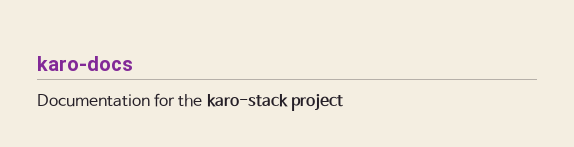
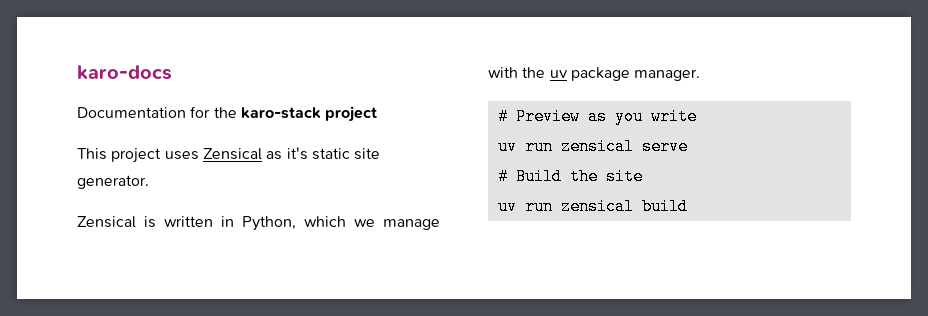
+ This project uses Zensical as it's static site generator.
+ Zensical is written in Python, which we manage with the uv package manager.
+ # Preview as you write
+ uv run zensical serve
+ # Build the site
+ uv run zensical build

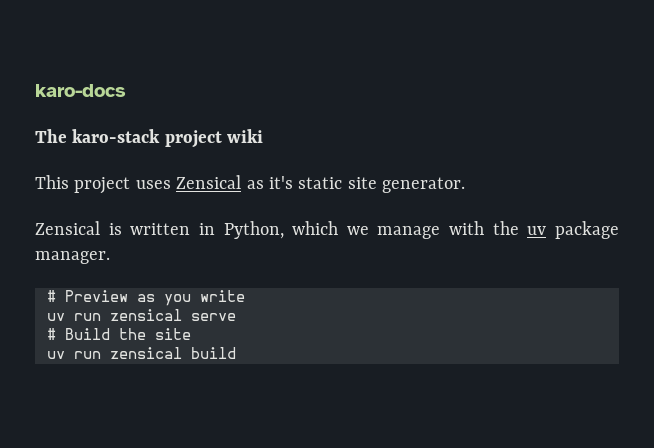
- Documentation for the karo-stack project
+ The karo-stack project wiki

